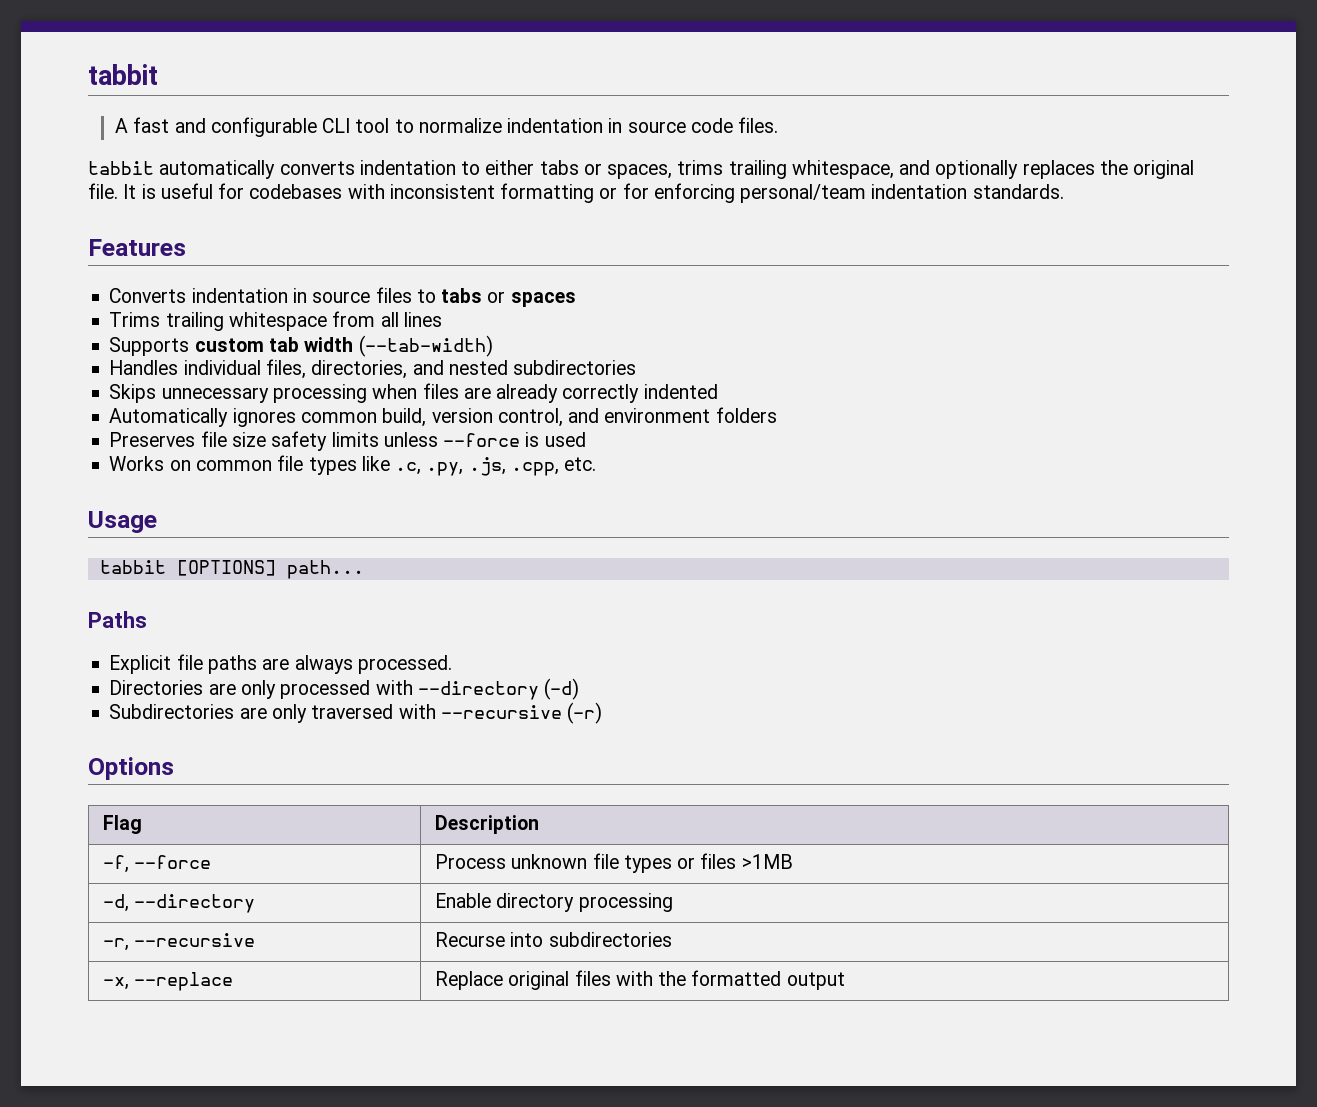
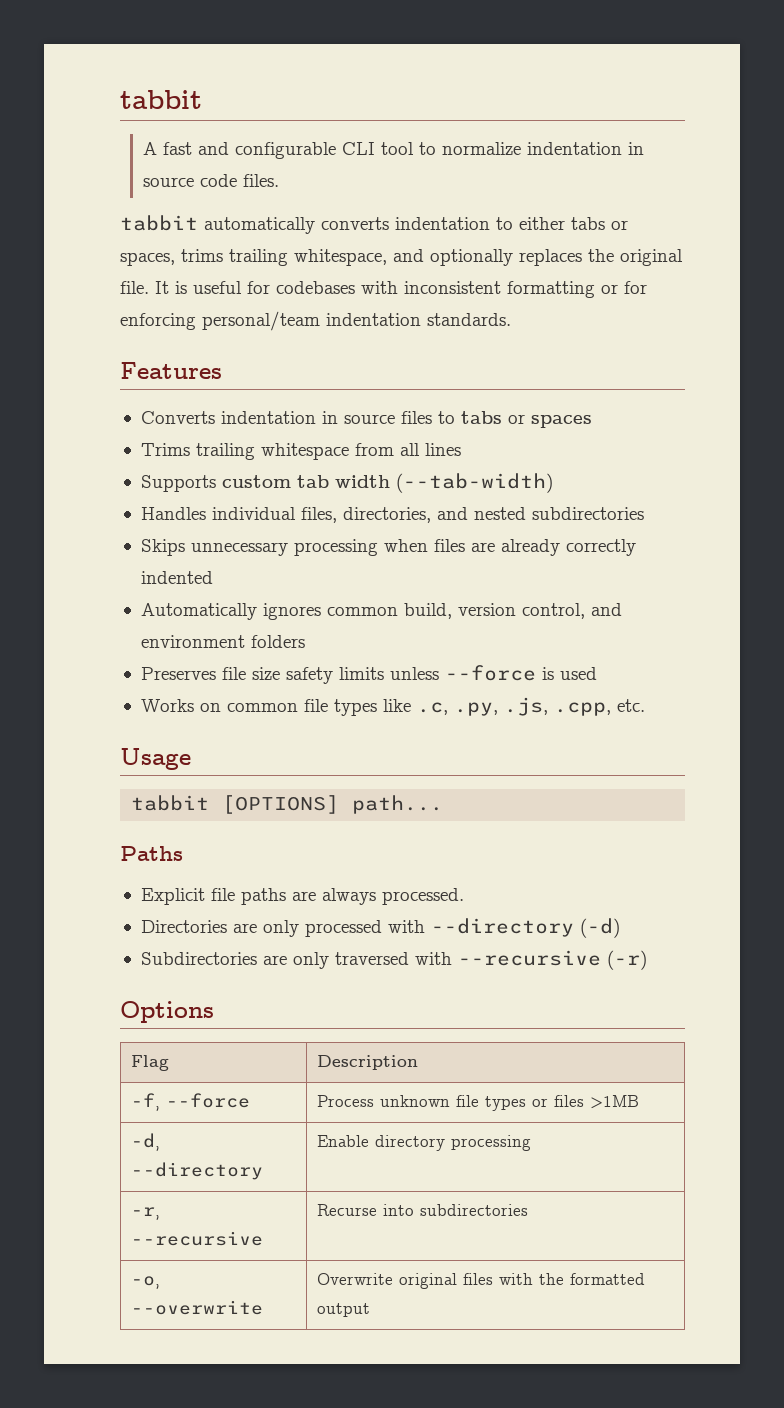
- -x, --replace | Replace original files with the formatted output
+ -o, --overwrite | Overwrite original files with the formatted output

